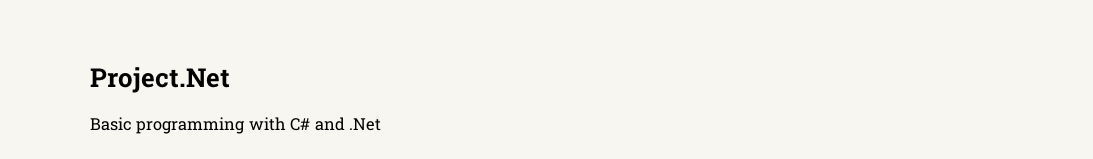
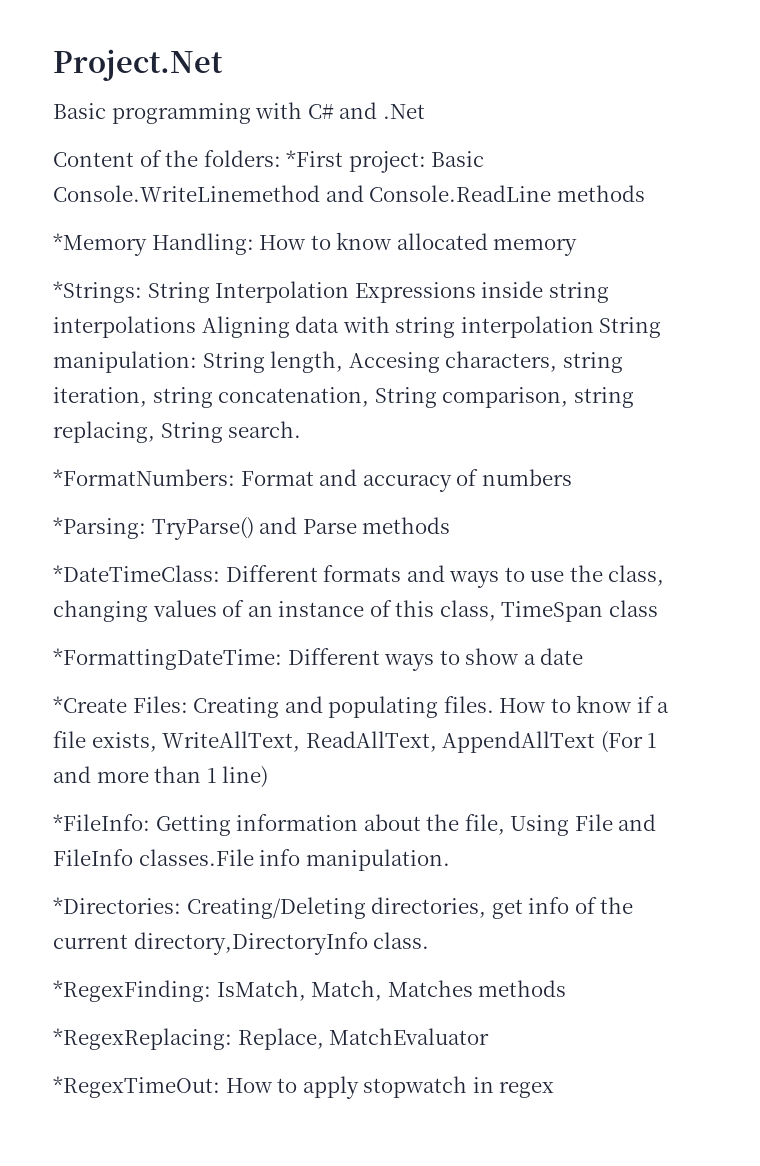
+ Content of the folders: *First project: Basic Console.WriteLinemethod and Console.ReadLine methods
+ *Memory Handling: How to know allocated memory
+ *Strings: String Interpolation Expressions inside string interpolations Aligning data with string interpolation String manipulation: String length, Accesing characters, string iteration, string concatenation, String comparison, string replacing, String search.
+ *FormatNumbers: Format and accuracy of numbers
+ *Parsing: TryParse() and Parse methods
+ *DateTimeClass: Different formats and ways to use the class, changing values of an instance of this class, TimeSpan class
+ *FormattingDateTime: Different ways to show a date
+ *Create Files: Creating and populating files. How to know if a file exists, WriteAllText, ReadAllText, AppendAllText (For 1 and more than 1 line)
+ *FileInfo: Getting information about the file, Using File and FileInfo classes.File info manipulation.
+ *Directories: Creating/Deleting directories, get info of the current directory,DirectoryInfo class.
+ *RegexFinding: IsMatch, Match, Matches methods
+ *RegexReplacing: Replace, MatchEvaluator
+ *RegexTimeOut: How to apply stopwatch in regex

